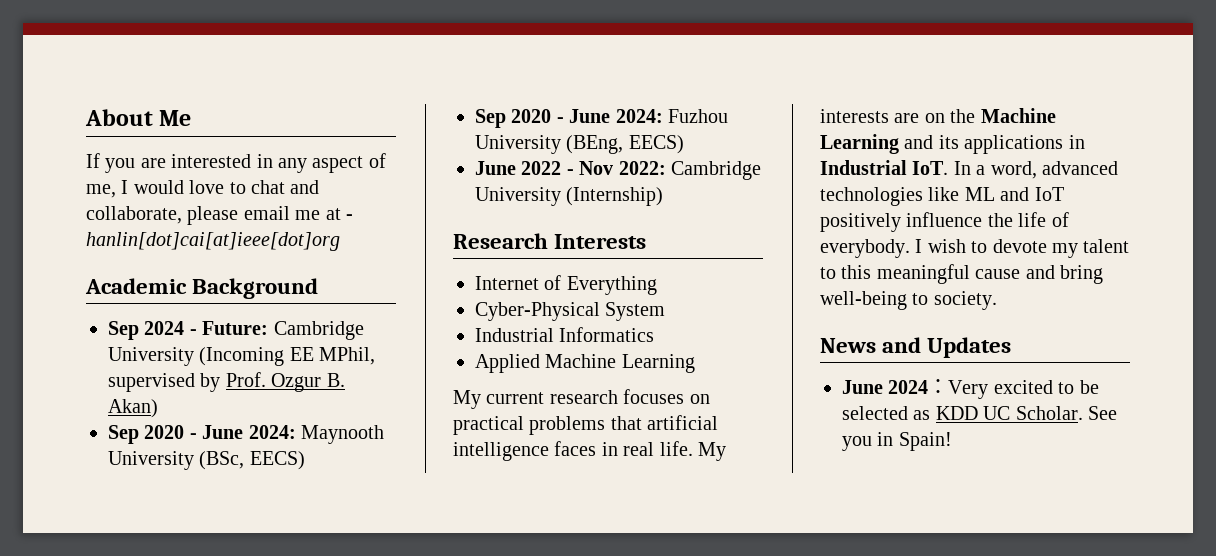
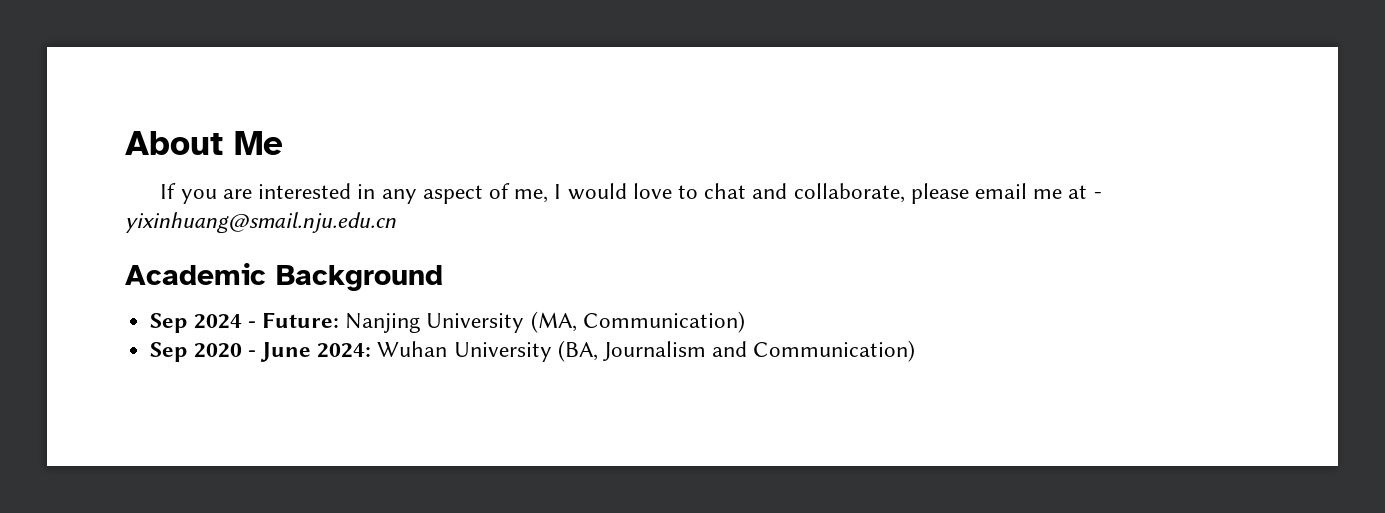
- If you are interested in any aspect of me, I would love to chat and collaborate, please email me at - hanlin[dot]cai[at]ieee[dot]org
+ If you are interested in any aspect of me, I would love to chat and collaborate, please email me at - yixinhuang@smail.nju.edu.cn
- Sep 2024 - Future: Cambridge University (Incoming EE MPhil, supervised by Prof. Ozgur B. Akan)
- Sep 2020 - June 2024: Maynooth University (BSc, EECS)
- Sep 2020 - June 2024: Fuzhou University (BEng, EECS)
- June 2022 - Nov 2022: Cambridge University (Internship)
- Research Interests
- Internet of Everything
- Cyber-Physical System
- Industrial Informatics
- Applied Machine Learning
- My current research focuses on practical problems that artificial intelligence faces in real life. My interests are on the Machine Learning and its applications in Industrial IoT. In a word, advanced technologies like ML and IoT positively influence the life of everybody. I wish to devote my talent to this meaningful cause and bring well-being to society.
- News and Updates
- June 2024：Very excited to be selected as KDD UC Scholar. See you in Spain!
+ Sep 2024 - Future: Nanjing University (MA, Communication)
+ Sep 2020 - June 2024: Wuhan University (BA, Journalism and Communication)

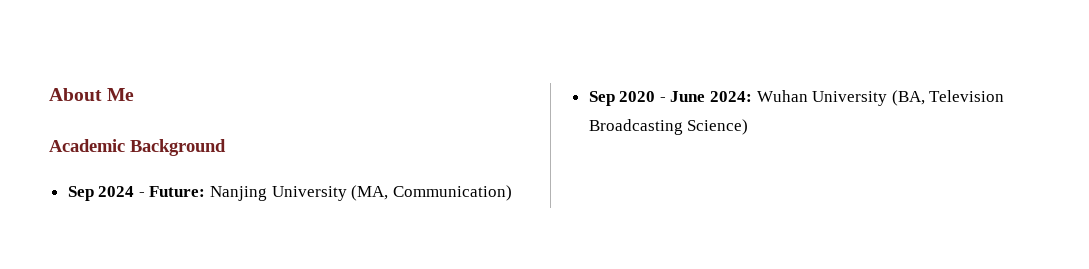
- If you are interested in any aspect of me, I would love to chat and collaborate, please email me at - yixinhuang@smail.nju.edu.cn
- Sep 2020 - June 2024: Wuhan University (BA, Journalism and Communication)
+ Sep 2020 - June 2024: Wuhan University (BA, Television Broadcasting Science)

